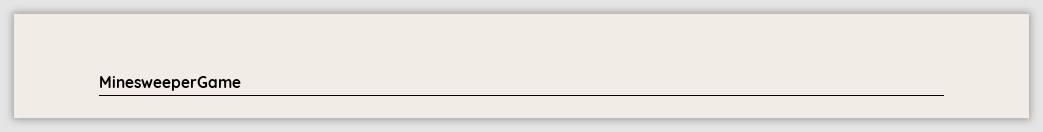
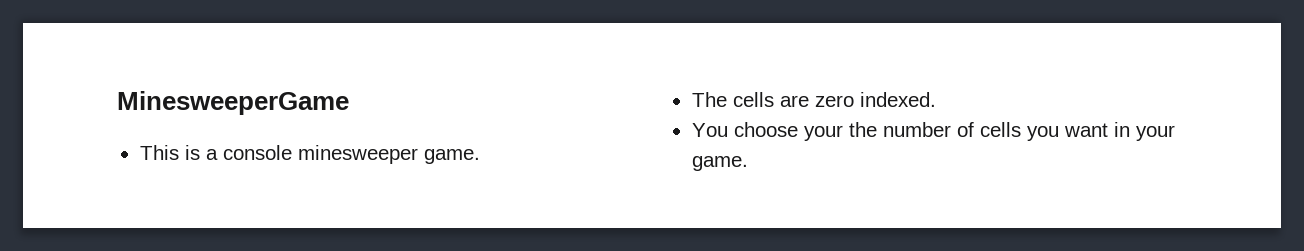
+ This is a console minesweeper game.
+ The cells are zero indexed.
+ You choose your the number of cells you want in your game.

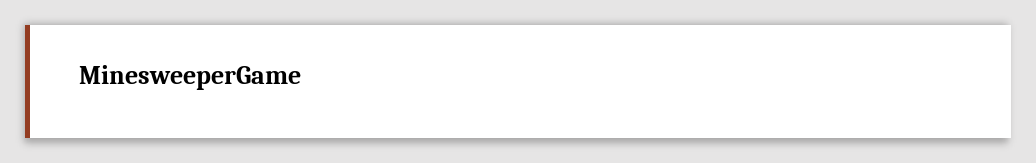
- This is a console minesweeper game.
- The cells are zero indexed.
- You choose your the number of cells you want in your game.

